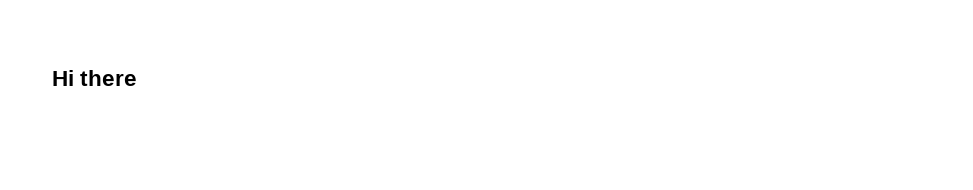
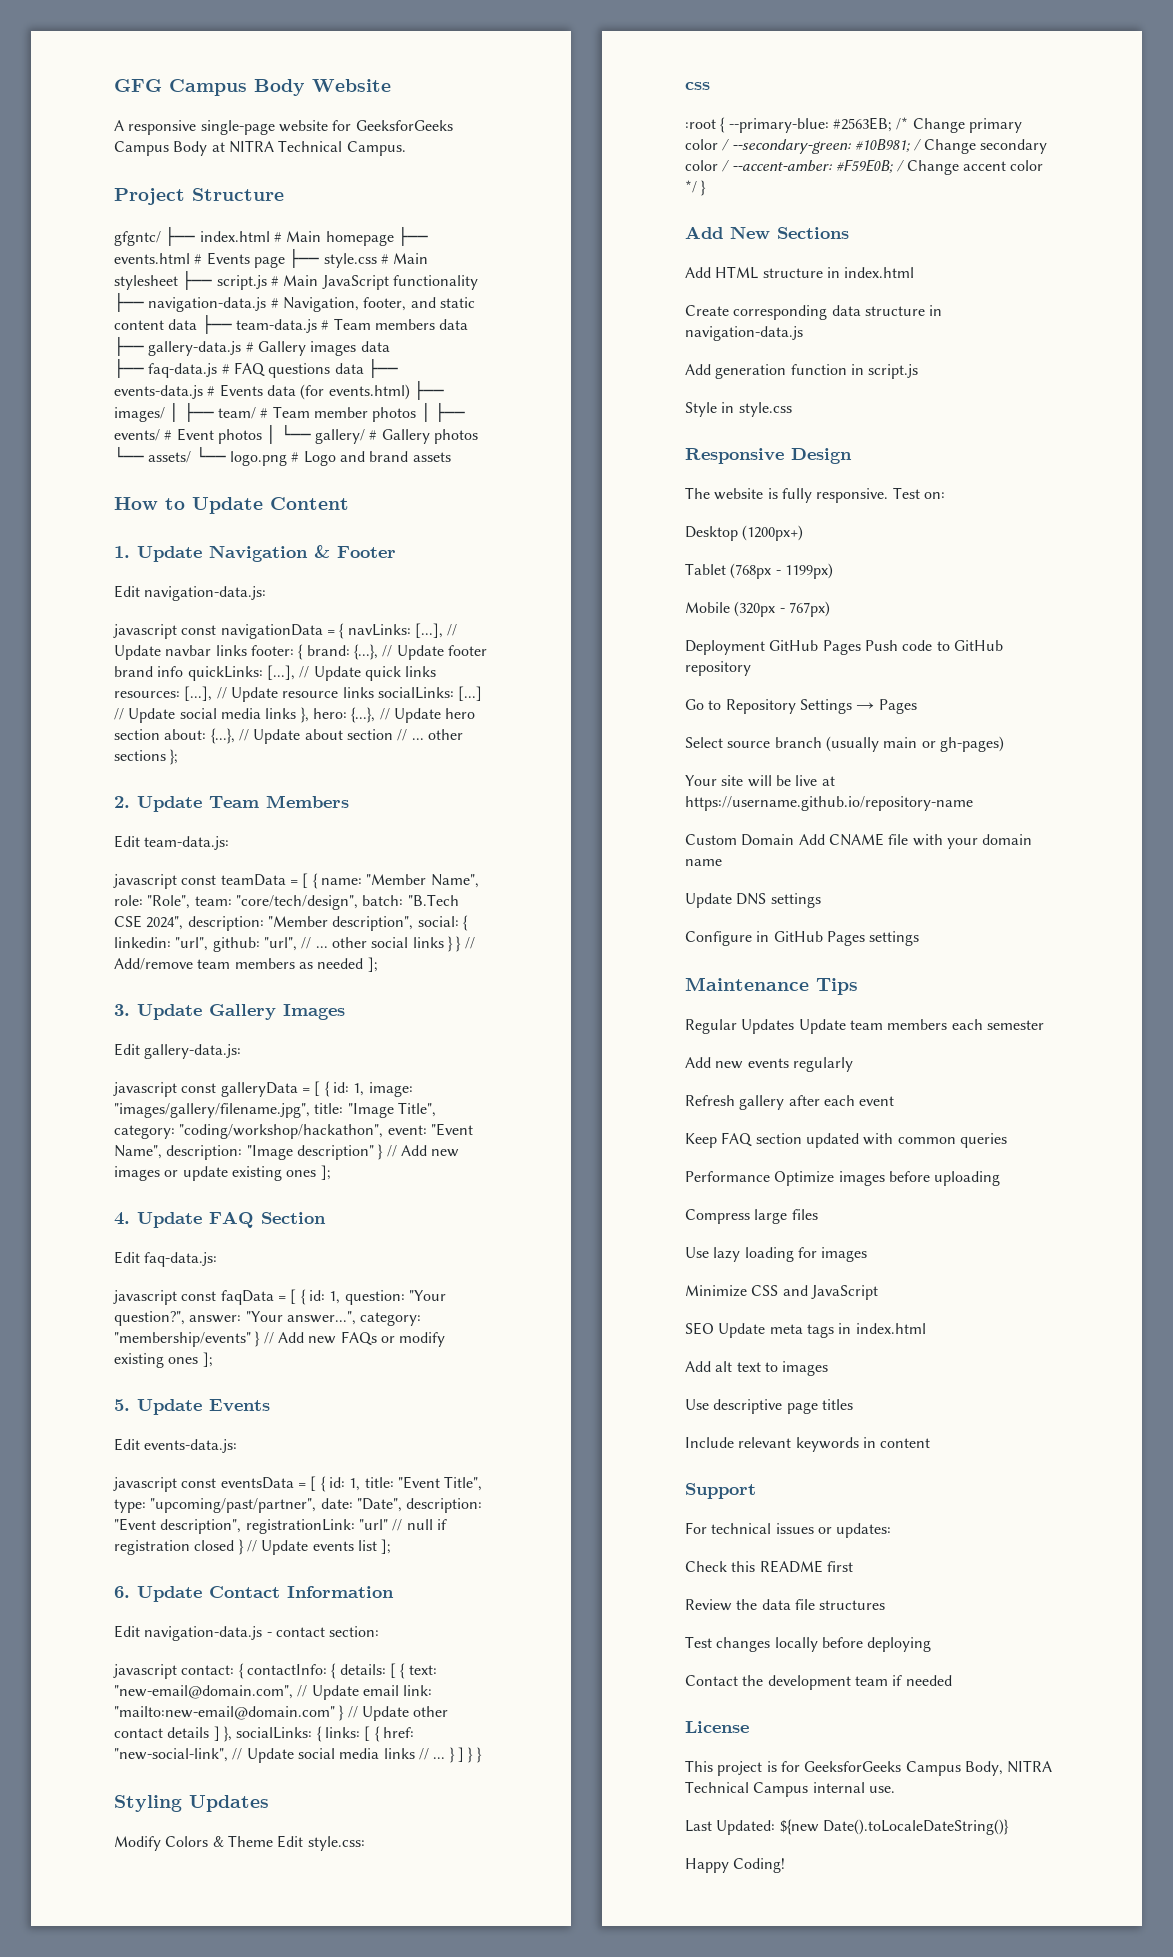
- Hi there
+ GFG Campus Body Website
+ A responsive single-page website for GeeksforGeeks Campus Body at NITRA Technical Campus.
+ Project Structure
+ gfgntc/ ├── index.html # Main homepage ├── events.html # Events page ├── style.css # Main stylesheet ├── script.js # Main JavaScript functionality ├── navigation-data.js # Navigation, footer, and static content data ├── team-data.js # Team members data ├── gallery-data.js # Gallery images data
+ ├── faq-data.js # FAQ questions data ├── events-data.js # Events data (for events.html) ├── images/ │ ├── team/ # Team member photos │ ├── events/ # Event photos │ └── gallery/ # Gallery photos └── assets/ └── logo.png # Logo and brand assets
+ How to Update Content
+ 1. Update Navigation & Footer
+ Edit navigation-data.js:
+ javascript const navigationData = { navLinks: [...], // Update navbar links footer: { brand: {...}, // Update footer brand info quickLinks: [...], // Update quick links resources: [...], // Update resource links socialLinks: [...] // Update social media links }, hero: {...}, // Update hero section about: {...}, // Update about section // ... other sections };
+ 2. Update Team Members
+ Edit team-data.js:
+ javascript const teamData = [ { name: "Member Name", role: "Role", team: "core/tech/design", batch: "B.Tech CSE 2024", description: "Member description", social: { linkedin: "url", github: "url", // ... other social links } } // Add/remove team members as needed ];
+ 3. Update Gallery Images
+ Edit gallery-data.js:
+ javascript const galleryData = [ { id: 1, image: "images/gallery/filename.jpg", title: "Image Title", category: "coding/workshop/hackathon", event: "Event Name", description: "Image description" } // Add new images or update existing ones ];
+ 4. Update FAQ Section
+ Edit faq-data.js:
+ javascript const faqData = [ { id: 1, question: "Your question?", answer: "Your answer...", category: "membership/events" } // Add new FAQs or modify existing ones ];
+ 5. Update Events
+ Edit events-data.js:
+ javascript const eventsData = [ { id: 1, title: "Event Title", type: "upcoming/past/partner", date: "Date", description: "Event description", registrationLink: "url" // null if registration closed } // Update events list ];
+ 6. Update Contact Information
+ Edit navigation-data.js - contact section:
+ javascript contact: { contactInfo: { details: [ { text: "new-email@domain.com", // Update email link: "mailto:new-email@domain.com" } // Update other contact details ] }, socialLinks: { links: [ { href: "new-social-link", // Update social media links // ... } ] } }
+ Styling Updates
+ Modify Colors & Theme Edit style.css:
+ css
+ :root { --primary-blue: #2563EB; /* Change primary color / --secondary-green: #10B981; / Change secondary color / --accent-amber: #F59E0B; / Change accent color */ }
+ Add New Sections
+ Add HTML structure in index.html
+ Create corresponding data structure in navigation-data.js
+ Add generation function in script.js
+ Style in style.css
+ Responsive Design
+ The website is fully responsive. Test on:
+ Desktop (1200px+)
+ Tablet (768px - 1199px)
+ Mobile (320px - 767px)
+ Deployment GitHub Pages Push code to GitHub repository
+ Go to Repository Settings → Pages
+ Select source branch (usually main or gh-pages)
+ Your site will be live at https://username.github.io/repository-name
+ Custom Domain Add CNAME file with your domain name
+ Update DNS settings
+ Configure in GitHub Pages settings
+ Maintenance Tips
+ Regular Updates Update team members each semester
+ Add new events regularly
+ Refresh gallery after each event
+ Keep FAQ section updated with common queries
+ Performance Optimize images before uploading
+ Compress large files
+ Use lazy loading for images
+ Minimize CSS and JavaScript
+ SEO Update meta tags in index.html
+ Add alt text to images
+ Use descriptive page titles
+ Include relevant keywords in content
+ Support
+ For technical issues or updates:
+ Check this README first
+ Review the data file structures
+ Test changes locally before deploying
+ Contact the development team if needed
+ License
+ This project is for GeeksforGeeks Campus Body, NITRA Technical Campus internal use.
+ Last Updated: ${new Date().toLocaleDateString()}
+ Happy Coding!

